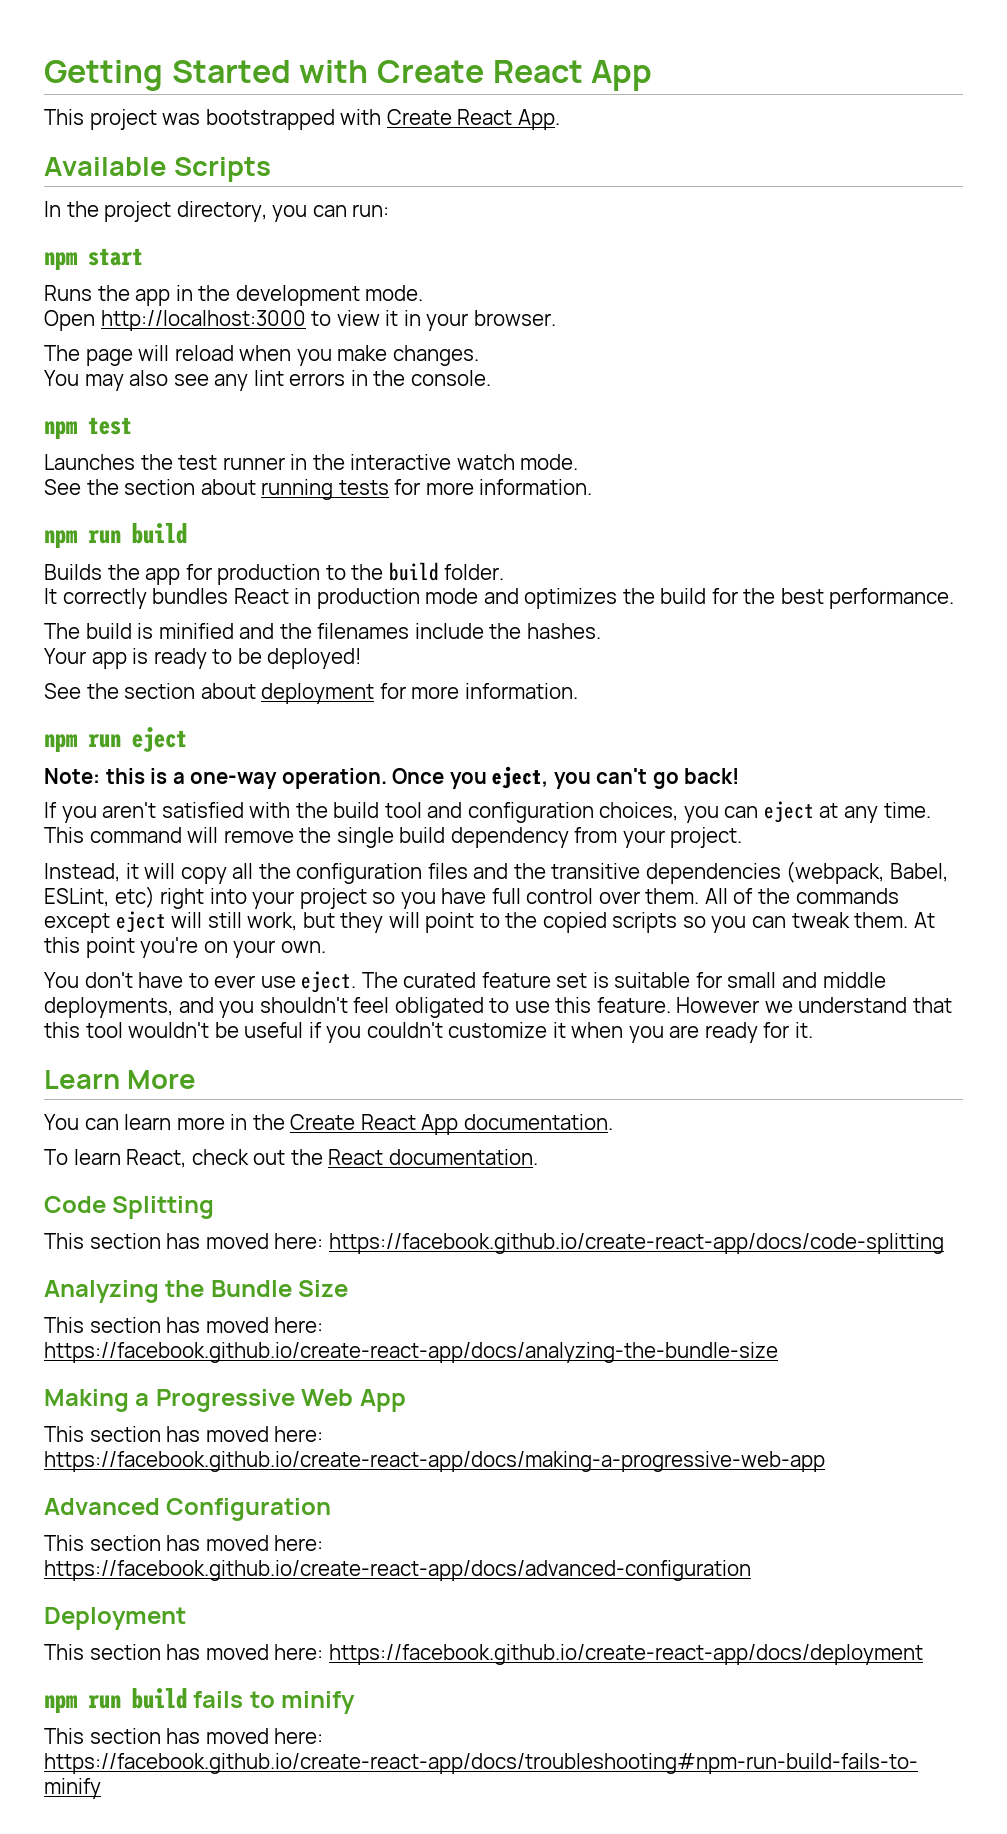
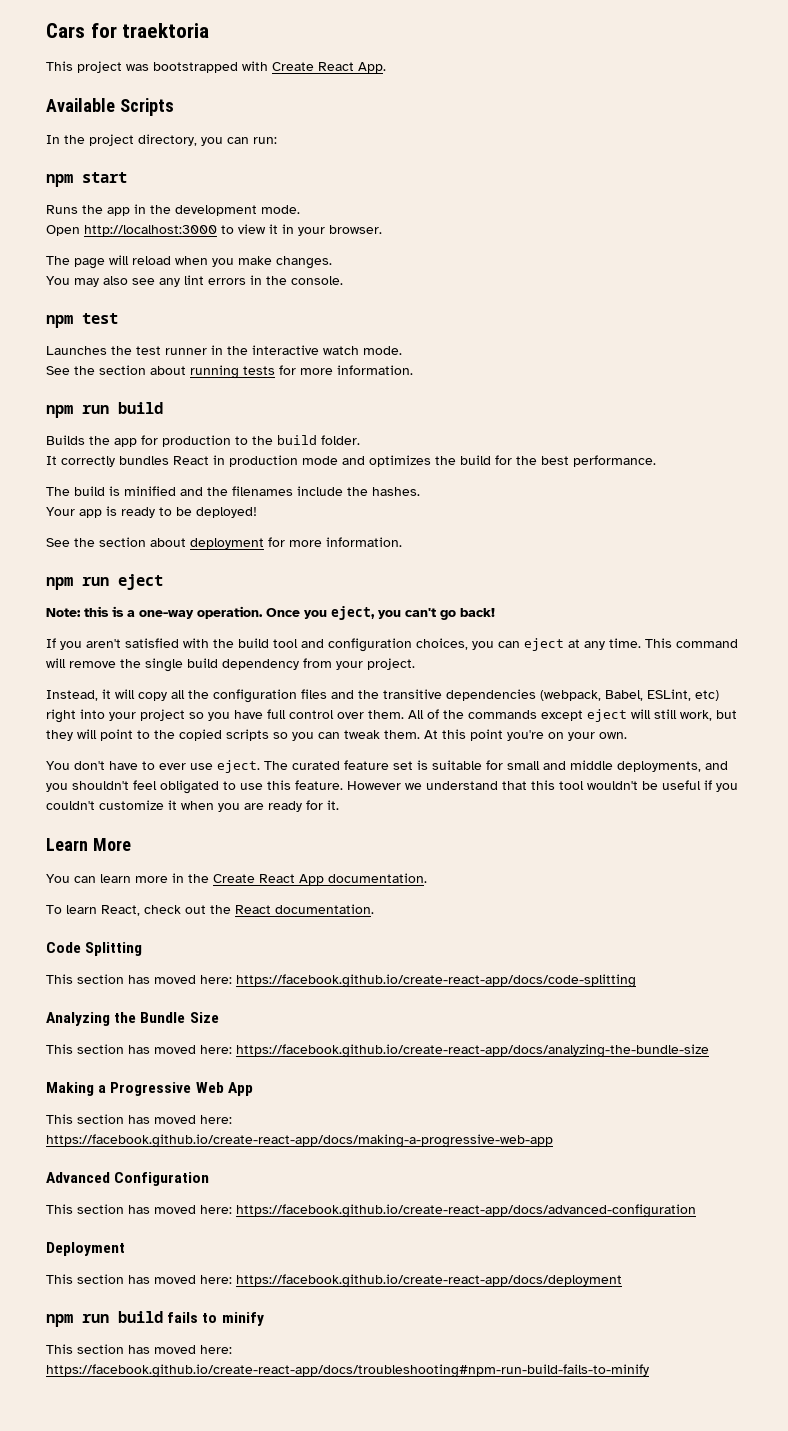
- Getting Started with Create React App
+ Cars for traektoria

